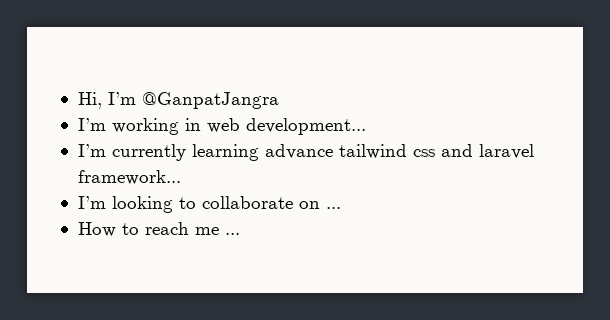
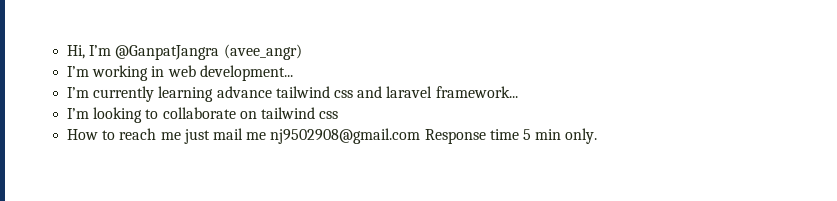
- Hi, I’m @GanpatJangra
+ Hi, I’m @GanpatJangra (avee_angr)
- I’m looking to collaborate on ...
+ I’m looking to collaborate on tailwind css
- How to reach me ...
+ How to reach me just mail me nj9502908@gmail.com Response time 5 min only.

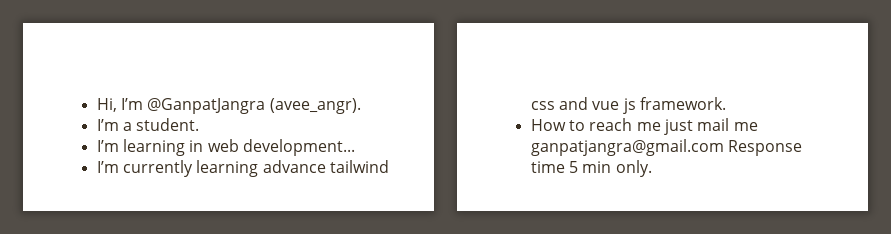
- Hi, I’m @GanpatJangra (avee_angr)
- I’m working in web development...
+ Hi, I’m @GanpatJangra (avee_angr).
+ I’m a student.
+ I’m learning in web development...
- I’m currently learning advance tailwind css and laravel framework...
- I’m looking to collaborate on tailwind css
+ I’m currently learning advance tailwind css and vue js framework.
- How to reach me just mail me nj9502908@gmail.com Response time 5 min only.
+ How to reach me just mail me ganpatjangra@gmail.com Response time 5 min only.

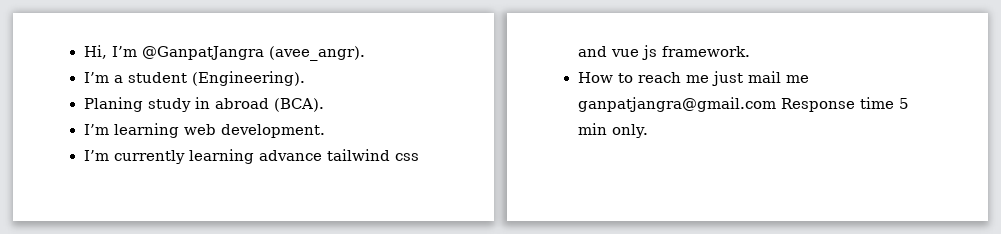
- I’m a student.
+ I’m a student (Engineering).
+ Planing study in abroad (BCA).
- I’m learning in web development...
+ I’m learning web development.

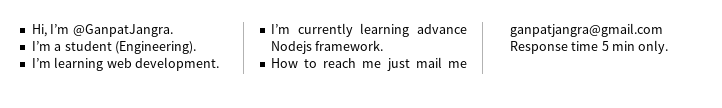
- Hi, I’m @GanpatJangra (avee_angr).
+ Hi, I’m @GanpatJangra.
- Planing study in abroad (BCA).
- I’m currently learning advance tailwind css and vue js framework.
+ I’m currently learning advance Nodejs framework.

